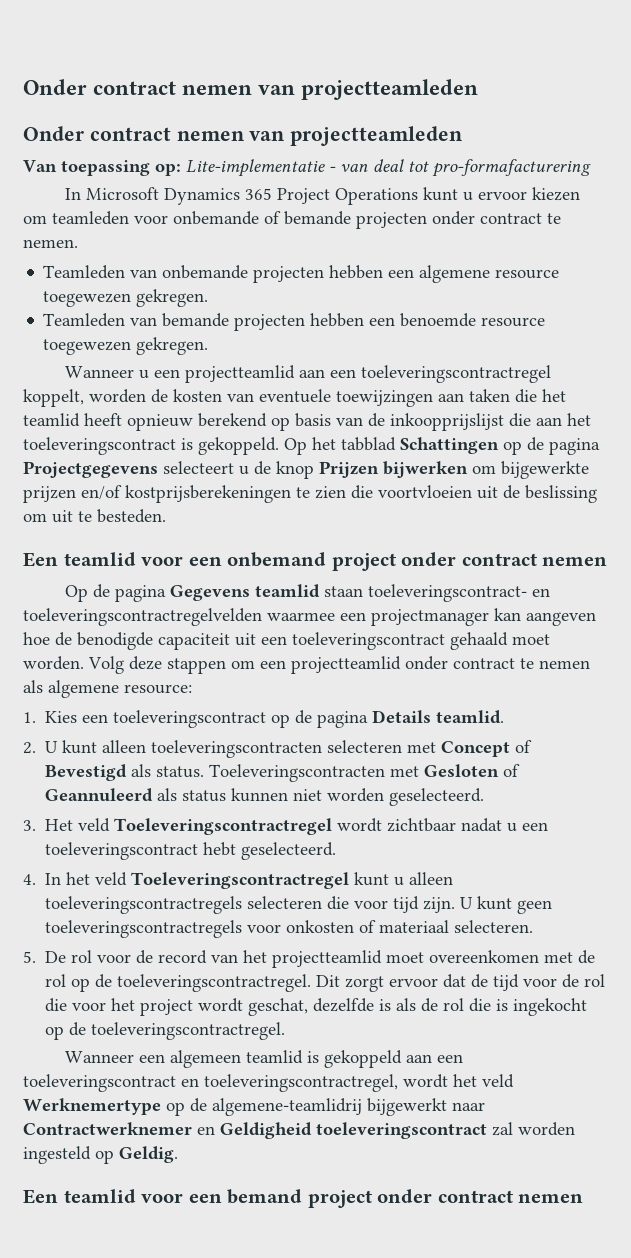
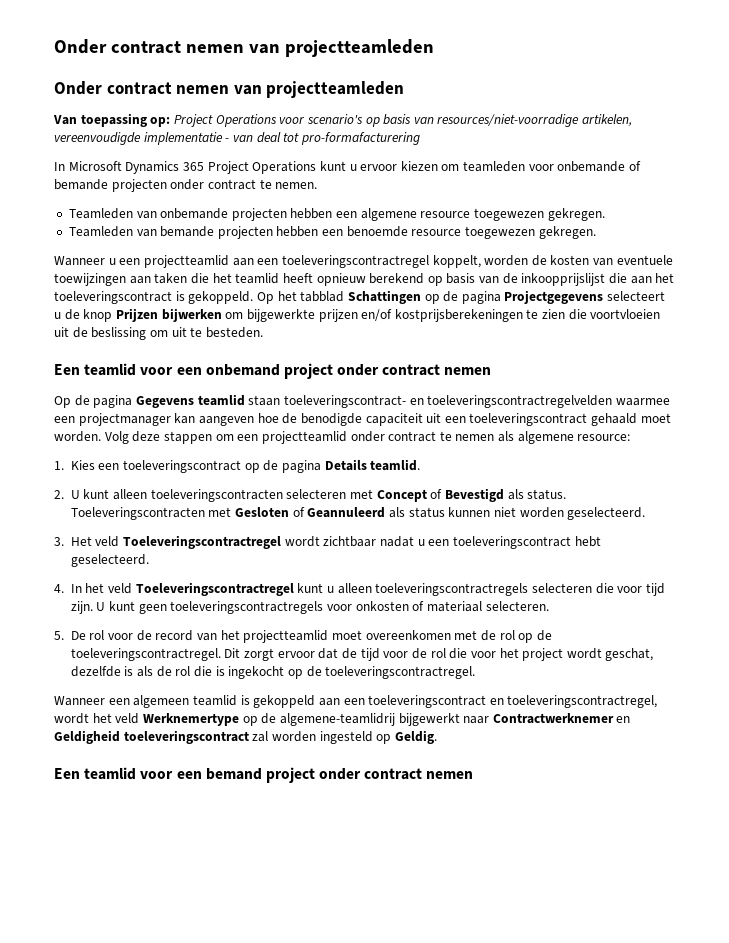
- Van toepassing op: Lite-implementatie - van deal tot pro-formafacturering
+ Van toepassing op: Project Operations voor scenario's op basis van resources/niet-voorradige artikelen, vereenvoudigde implementatie - van deal tot pro-formafacturering

